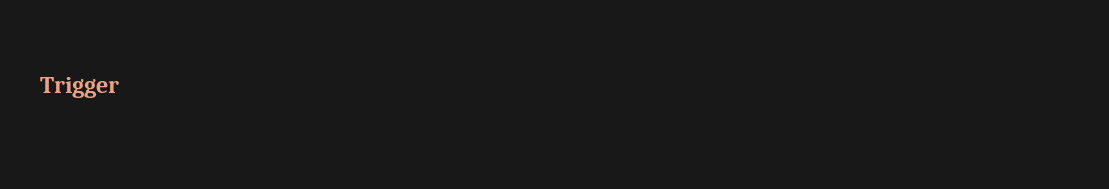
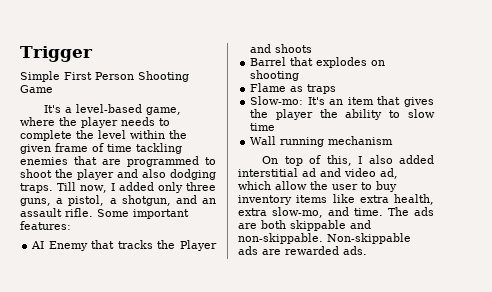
+ Simple First Person Shooting Game
+ It's a level-based game, where the player needs to complete the level within the given frame of time tackling enemies that are programmed to shoot the player and also dodging traps. Till now, I added only three guns, a pistol, a shotgun, and an assault rifle. Some important features:
+ AI Enemy that tracks the Player and shoots
+ Barrel that explodes on shooting
+ Flame as traps
+ Slow-mo: It's an item that gives the player the ability to slow time
+ Wall running mechanism
+ On top of this, I also added interstitial ad and video ad, which allow the user to buy inventory items like extra health, extra slow-mo, and time. The ads are both skippable and non-skippable. Non-skippable ads are rewarded ads.

